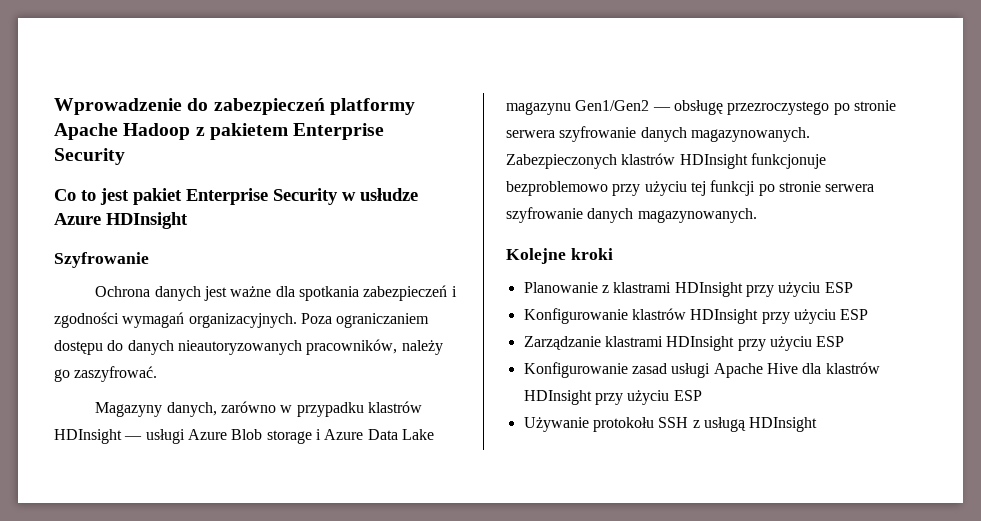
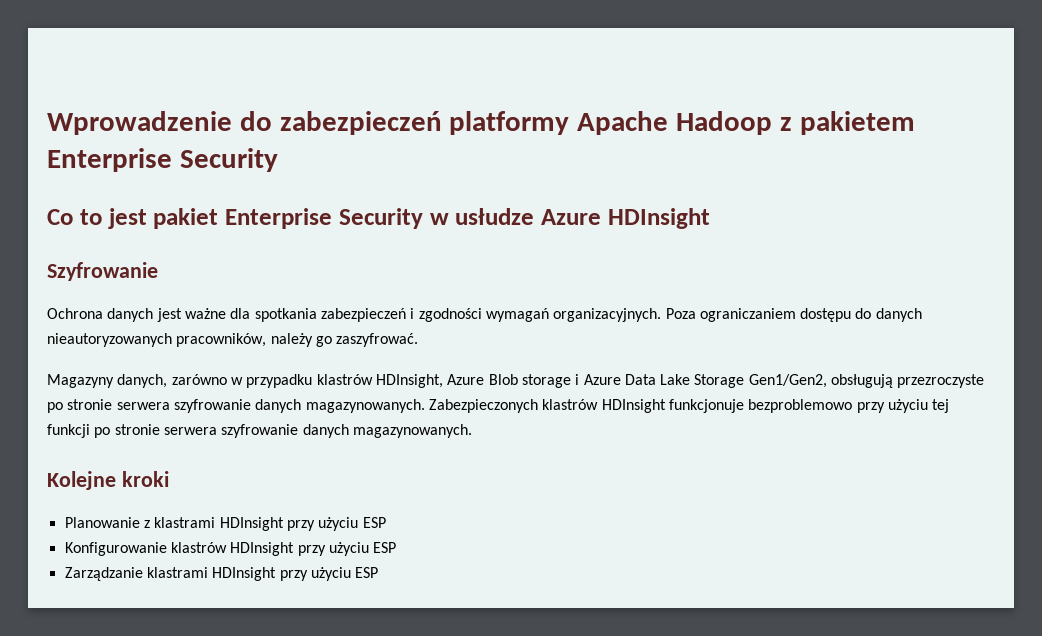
- Magazyny danych, zarówno w przypadku klastrów HDInsight — usługi Azure Blob storage i Azure Data Lake magazynu Gen1/Gen2 — obsługę przezroczystego po stronie serwera szyfrowanie danych magazynowanych.
+ Magazyny danych, zarówno w przypadku klastrów HDInsight, Azure Blob storage i Azure Data Lake Storage Gen1/Gen2, obsługują przezroczyste po stronie serwera szyfrowanie danych magazynowanych.
- Konfigurowanie zasad usługi Apache Hive dla klastrów HDInsight przy użyciu ESP
- Używanie protokołu SSH z usługą HDInsight

